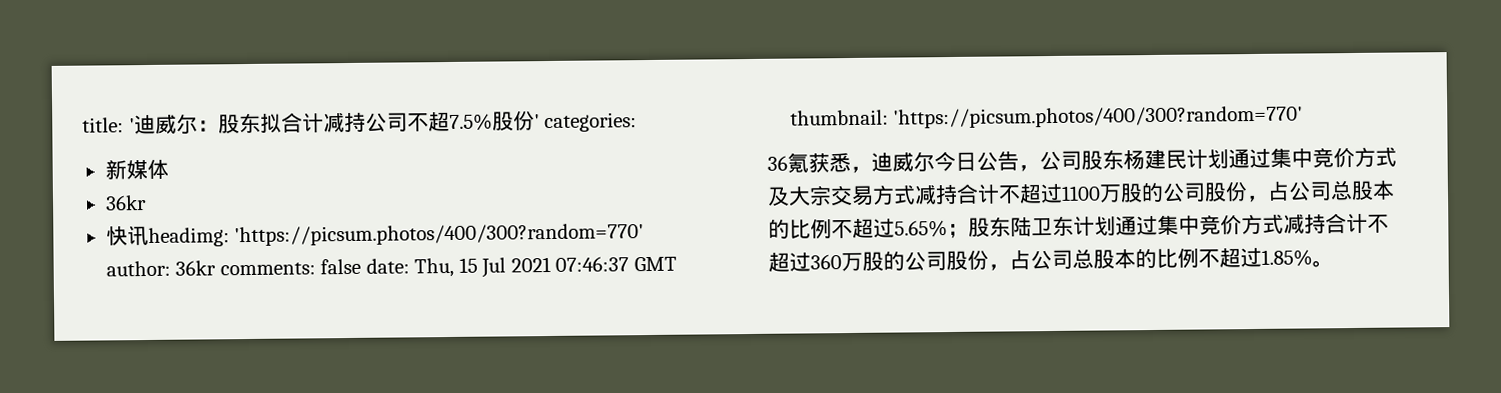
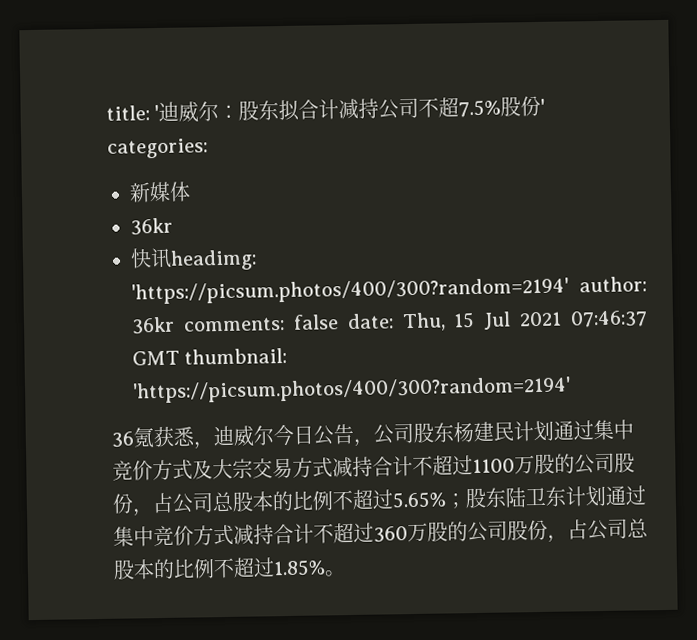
- 快讯headimg: 'https://picsum.photos/400/300?random=770' author: 36kr comments: false date: Thu, 15 Jul 2021 07:46:37 GMT thumbnail: 'https://picsum.photos/400/300?random=770'
+ 快讯headimg: 'https://picsum.photos/400/300?random=2194' author: 36kr comments: false date: Thu, 15 Jul 2021 07:46:37 GMT thumbnail: 'https://picsum.photos/400/300?random=2194'

